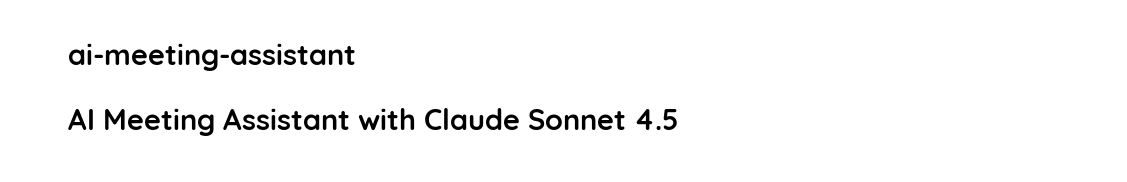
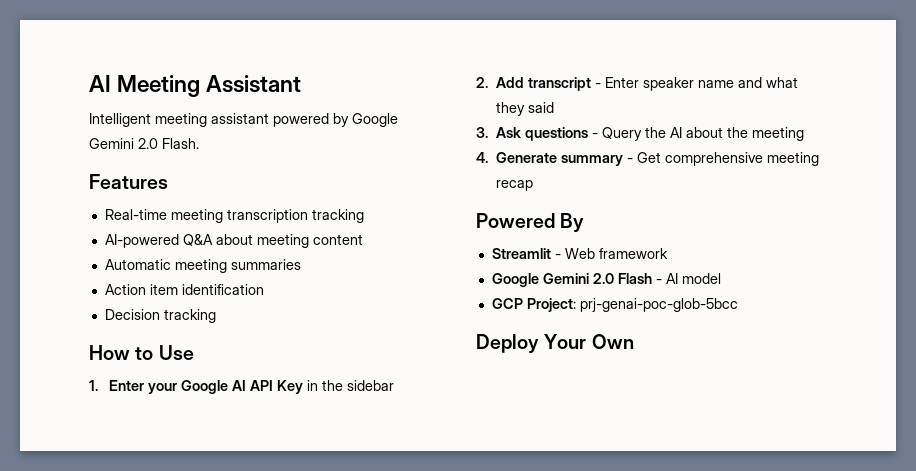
- ai-meeting-assistant
- AI Meeting Assistant with Claude Sonnet 4.5
+ AI Meeting Assistant
+ Intelligent meeting assistant powered by Google Gemini 2.0 Flash.
+ Features
+ Real-time meeting transcription tracking
+ AI-powered Q&A about meeting content
+ Automatic meeting summaries
+ Action item identification
+ Decision tracking
+ How to Use
+ 1. Enter your Google AI API Key in the sidebar
+ 2. Add transcript - Enter speaker name and what they said
+ 3. Ask questions - Query the AI about the meeting
+ 4. Generate summary - Get comprehensive meeting recap
+ Powered By
+ Streamlit - Web framework
+ Google Gemini 2.0 Flash - AI model
+ GCP Project: prj-genai-poc-glob-5bcc
+ Deploy Your Own

